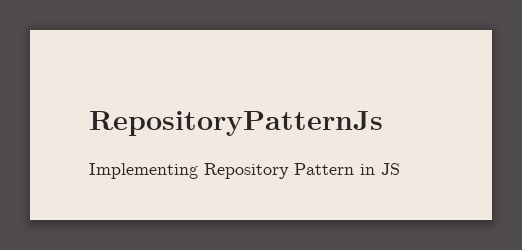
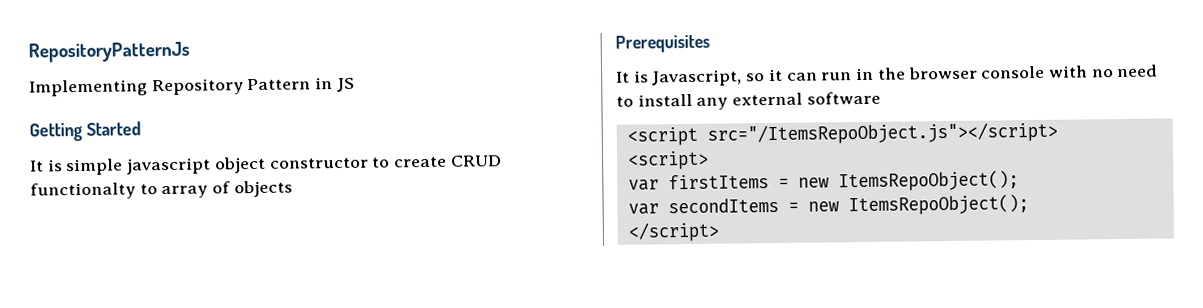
+ Getting Started
+ It is simple javascript object constructor to create CRUD functionalty to array of objects
+ Prerequisites
+ It is Javascript, so it can run in the browser console with no need to install any external software
+ <script src="/ItemsRepoObject.js"></script>
+ <script>
+ var firstItems = new ItemsRepoObject();
+ var secondItems = new ItemsRepoObject();
+ </script>

